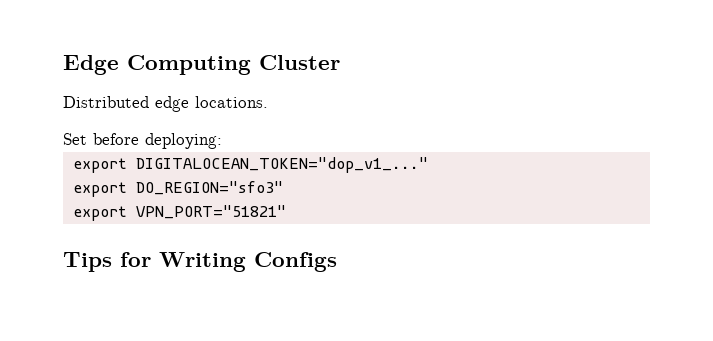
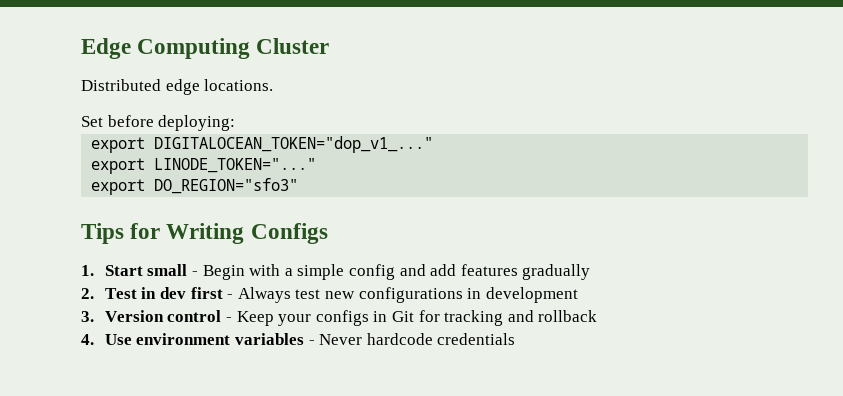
+ export LINODE_TOKEN="..."
  export DO_REGION="sfo3"
- export VPN_PORT="51821"
+ 1. Start small - Begin with a simple config and add features gradually
+ 2. Test in dev first - Always test new configurations in development
+ 3. Version control - Keep your configs in Git for tracking and rollback
+ 4. Use environment variables - Never hardcode credentials

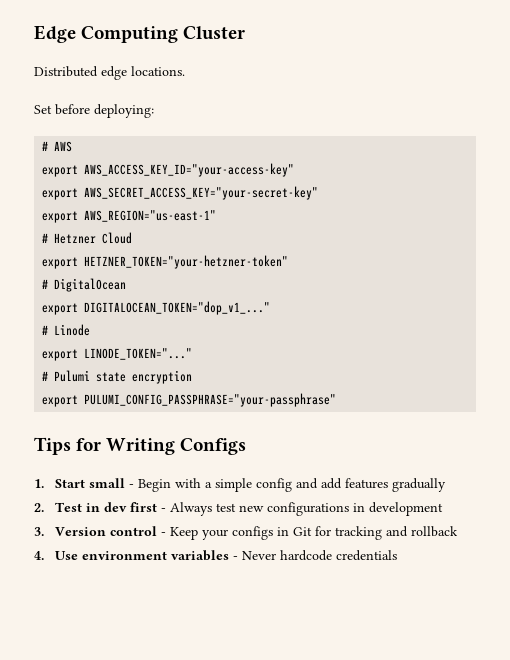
+ # AWS
+ export AWS_ACCESS_KEY_ID="your-access-key"
+ export AWS_SECRET_ACCESS_KEY="your-secret-key"
+ export AWS_REGION="us-east-1"
+ # Hetzner Cloud
+ export HETZNER_TOKEN="your-hetzner-token"
+ # DigitalOcean
+ # Linode
- export DO_REGION="sfo3"
+ # Pulumi state encryption
+ export PULUMI_CONFIG_PASSPHRASE="your-passphrase"

